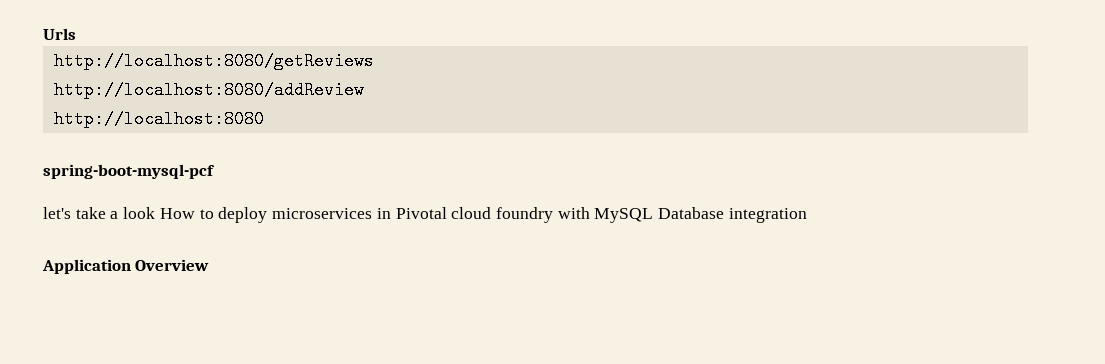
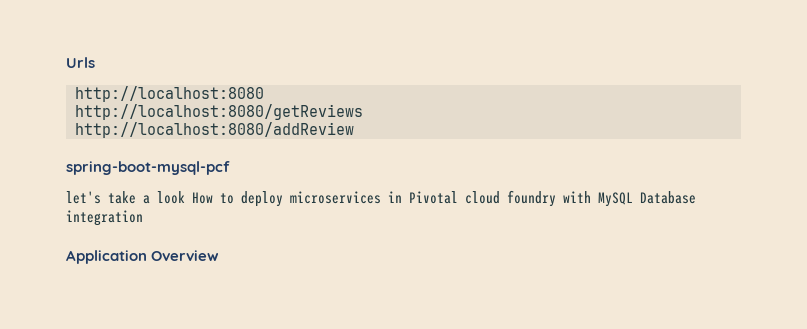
+ http://localhost:8080
- http://localhost:8080

